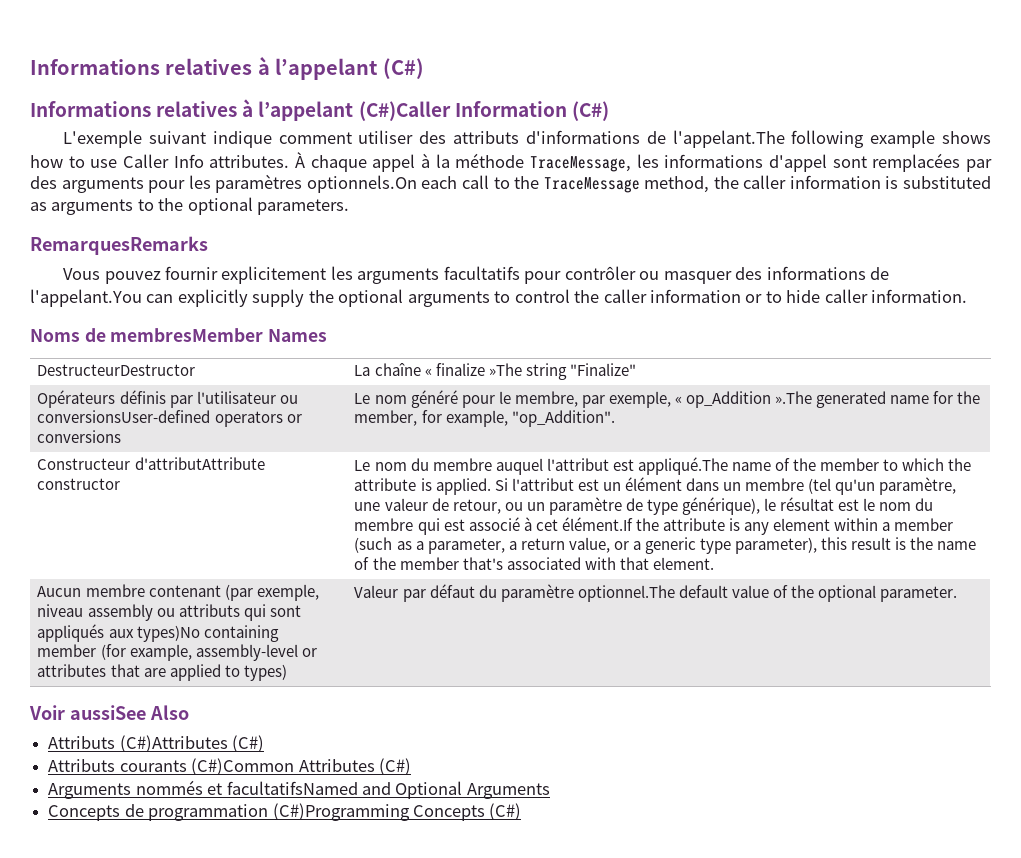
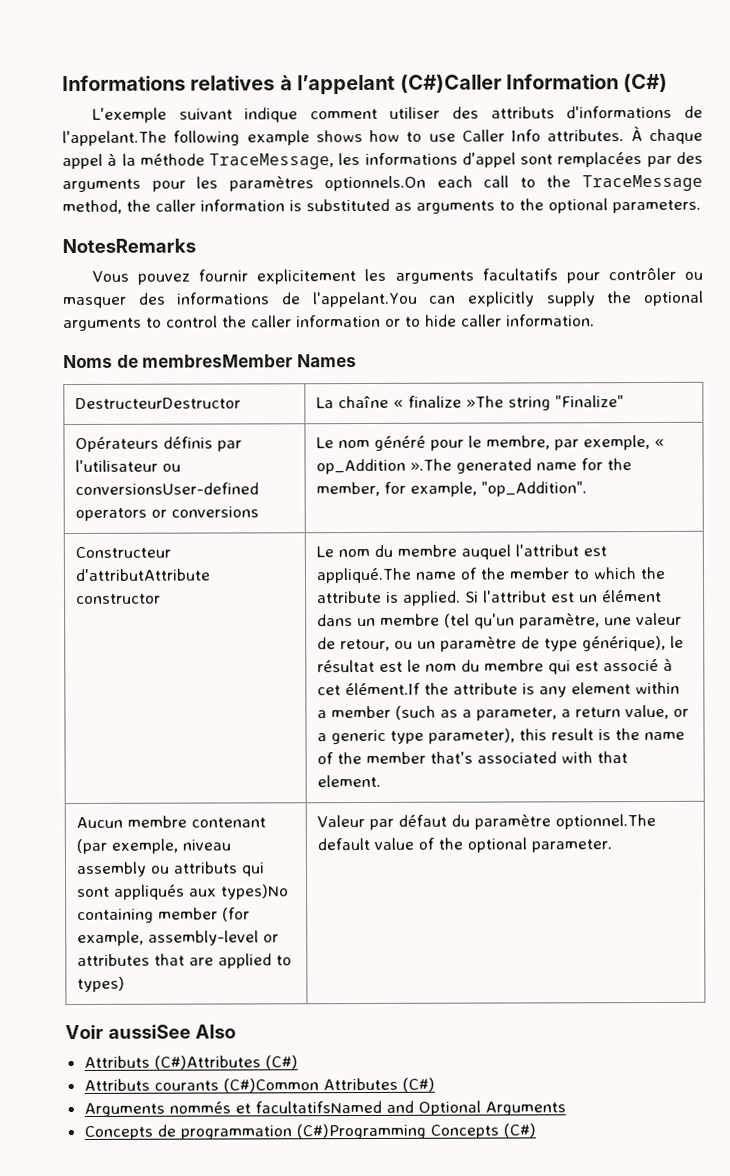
- Informations relatives à l’appelant (C#)
- RemarquesRemarks
+ NotesRemarks

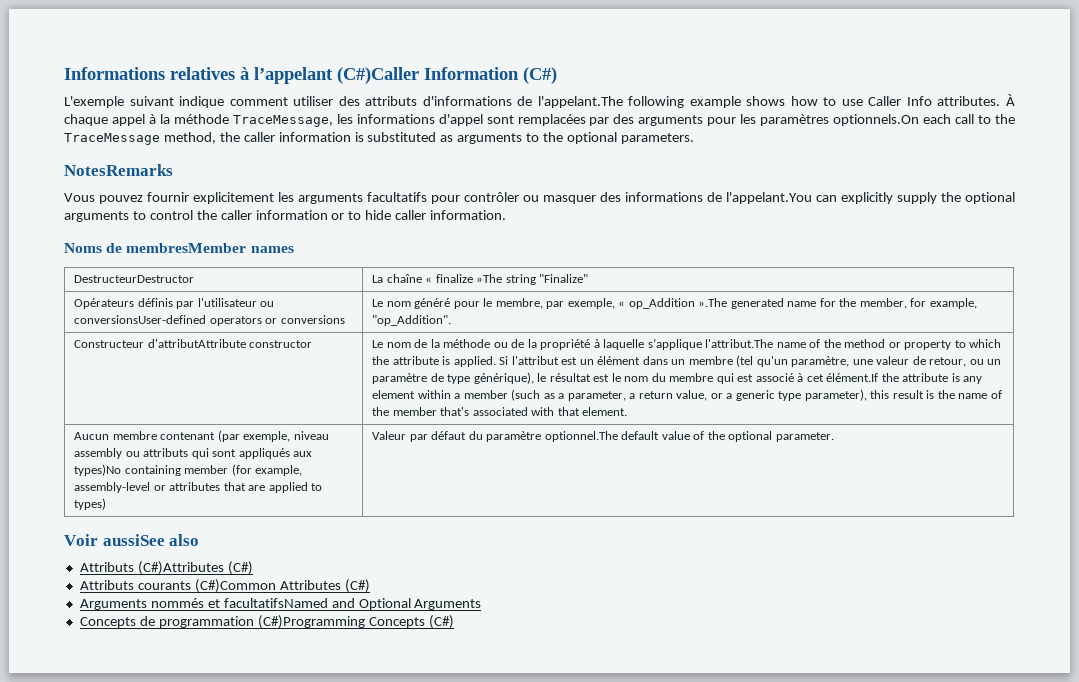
- Noms de membresMember Names
+ Noms de membresMember names
- Le nom du membre auquel l'attribut est appliqué.The name of the member to which the attribute is applied.
+ Le nom de la méthode ou de la propriété à laquelle s’applique l'attribut.The name of the method or property to which the attribute is applied.
- Voir aussiSee Also
+ Voir aussiSee also

